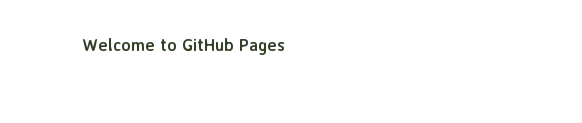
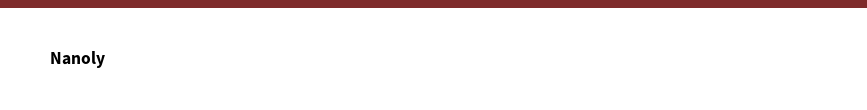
- Welcome to GitHub Pages
+ Nanoly

